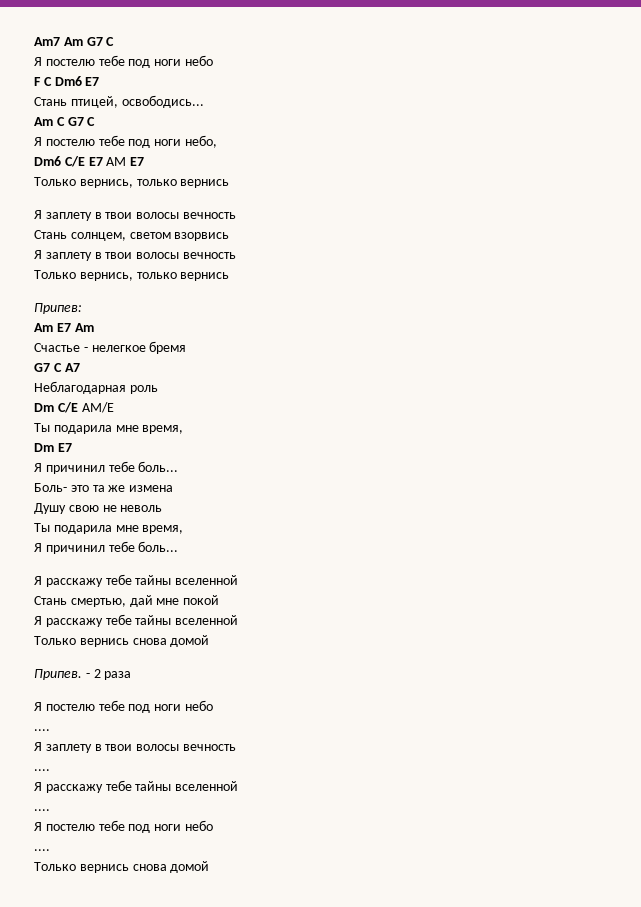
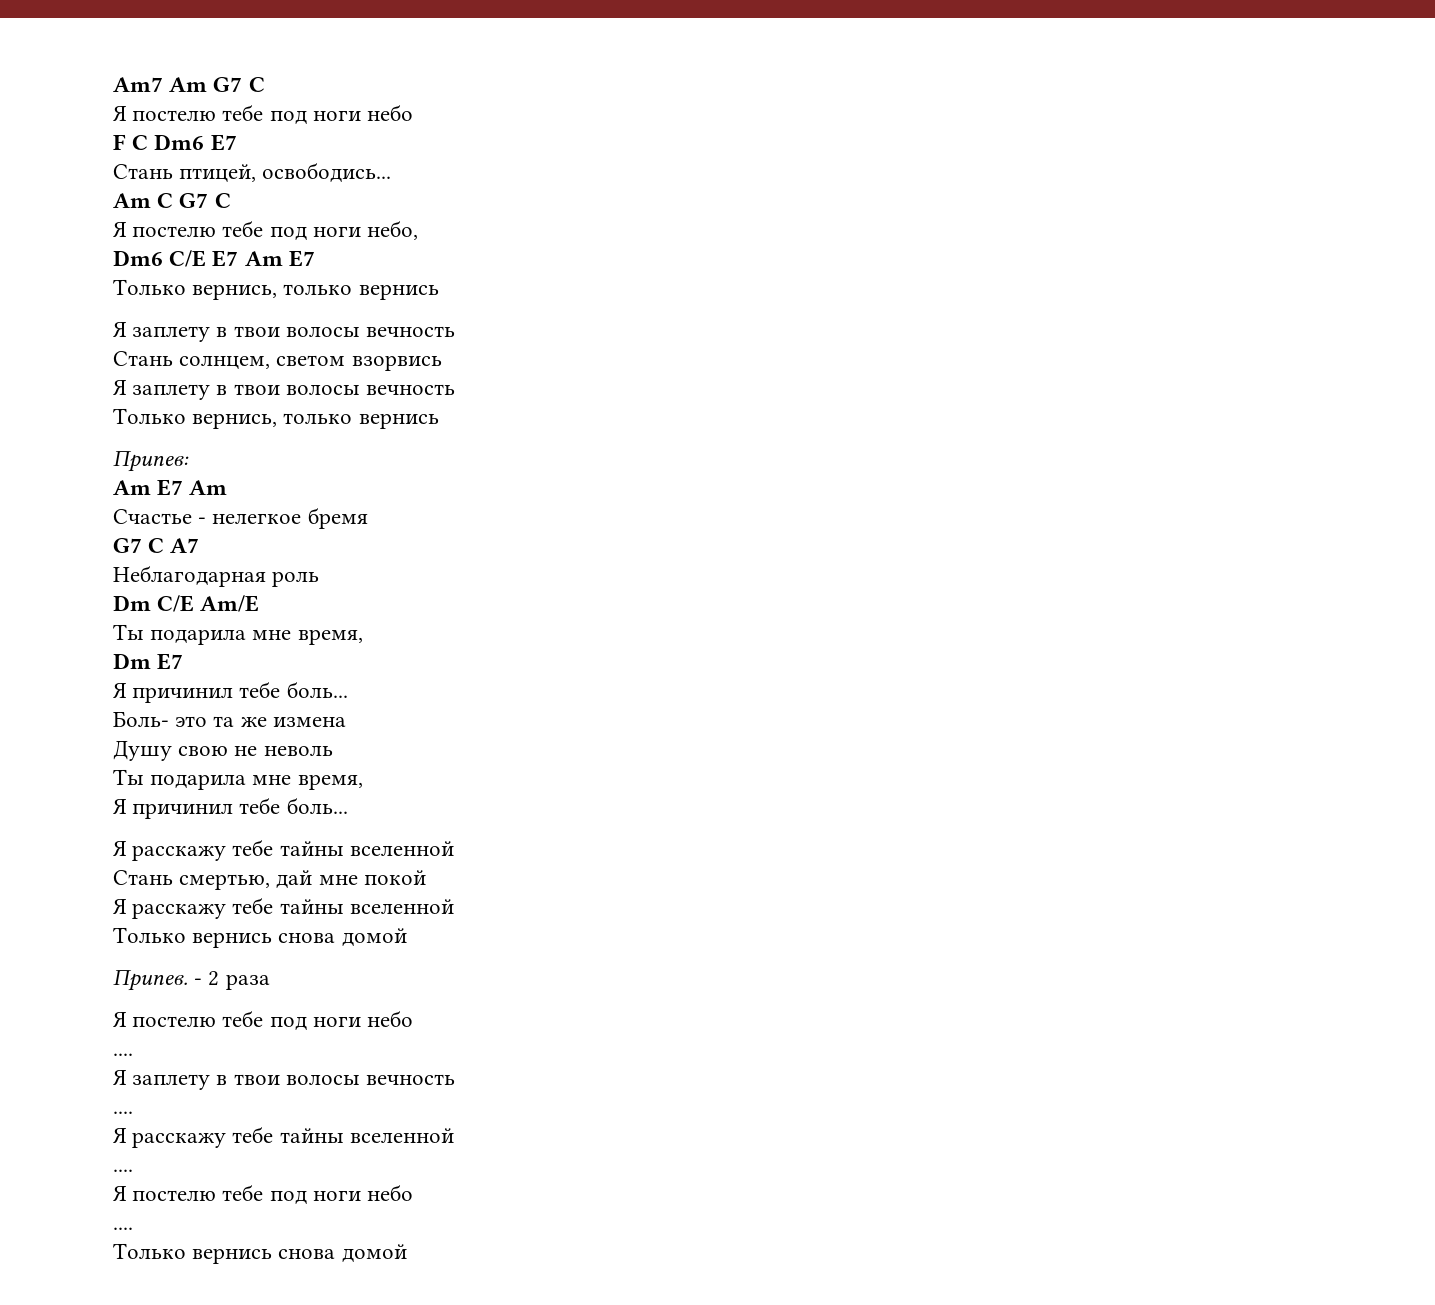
- Dm6 C/E E7 AM E7
+ Dm6 C/E E7 Am E7
- Dm C/E AM/E
+ Dm C/E Am/E

